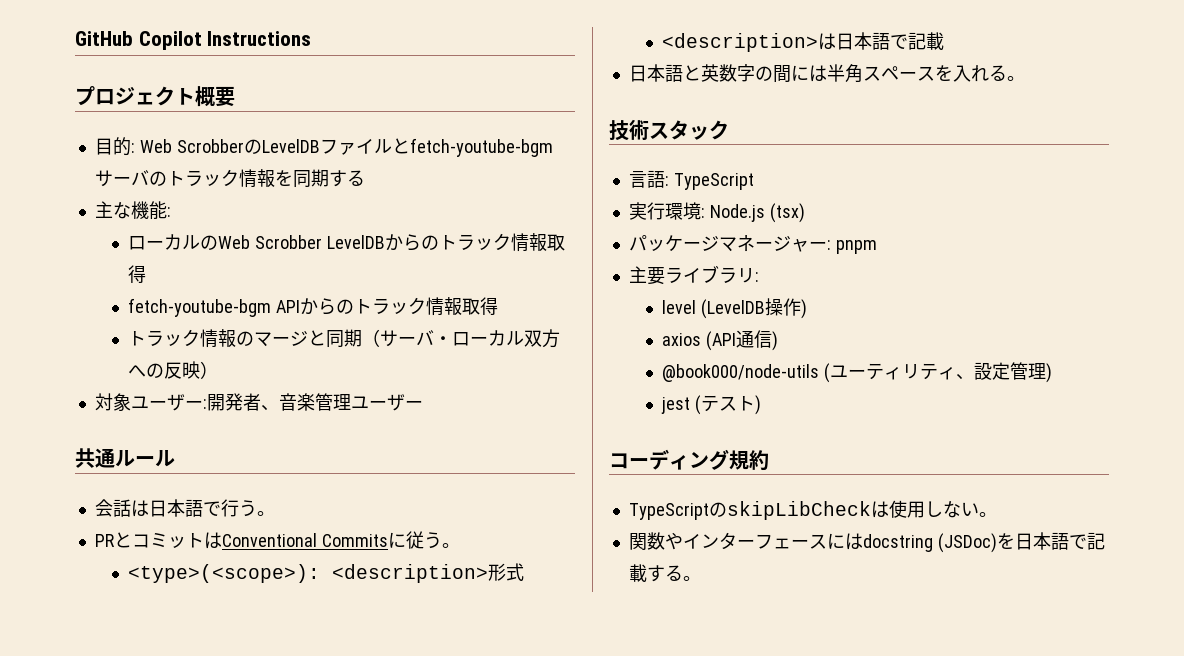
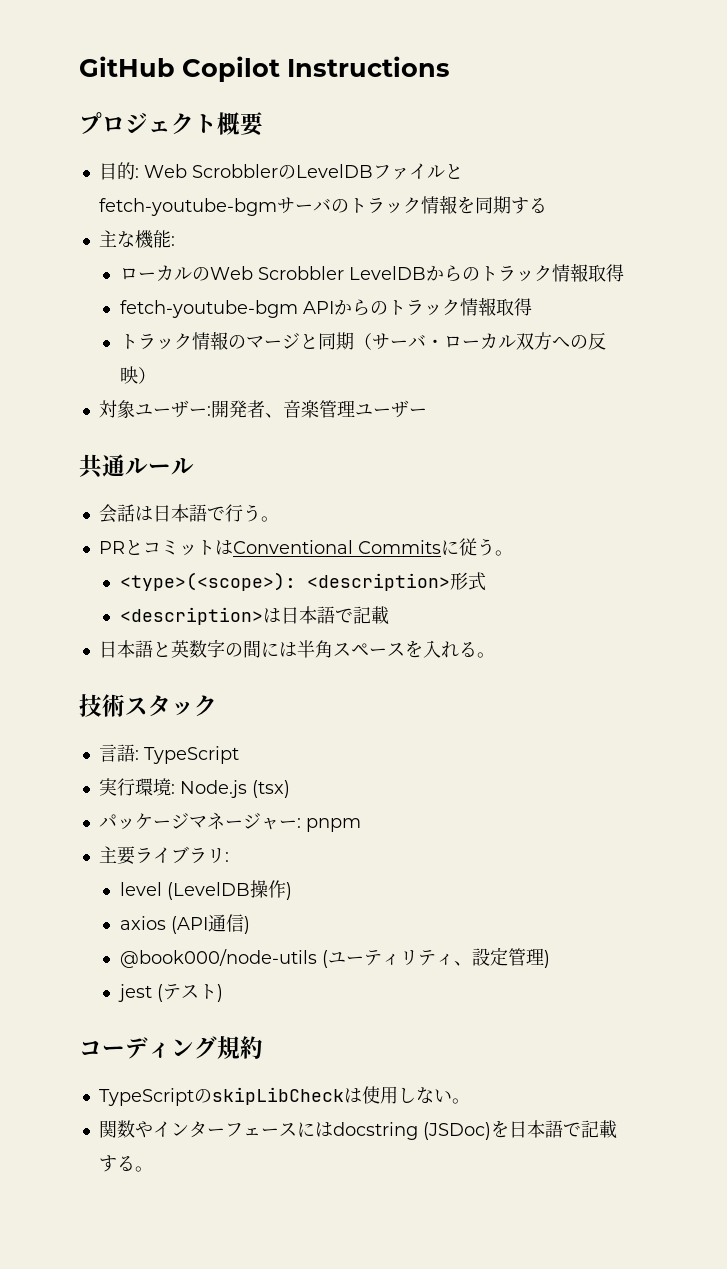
- 目的: Web ScrobberのLevelDBファイルとfetch-youtube-bgmサーバのトラック情報を同期する
+ 目的: Web ScrobblerのLevelDBファイルとfetch-youtube-bgmサーバのトラック情報を同期する
- ローカルのWeb Scrobber LevelDBからのトラック情報取得
+ ローカルのWeb Scrobbler LevelDBからのトラック情報取得

